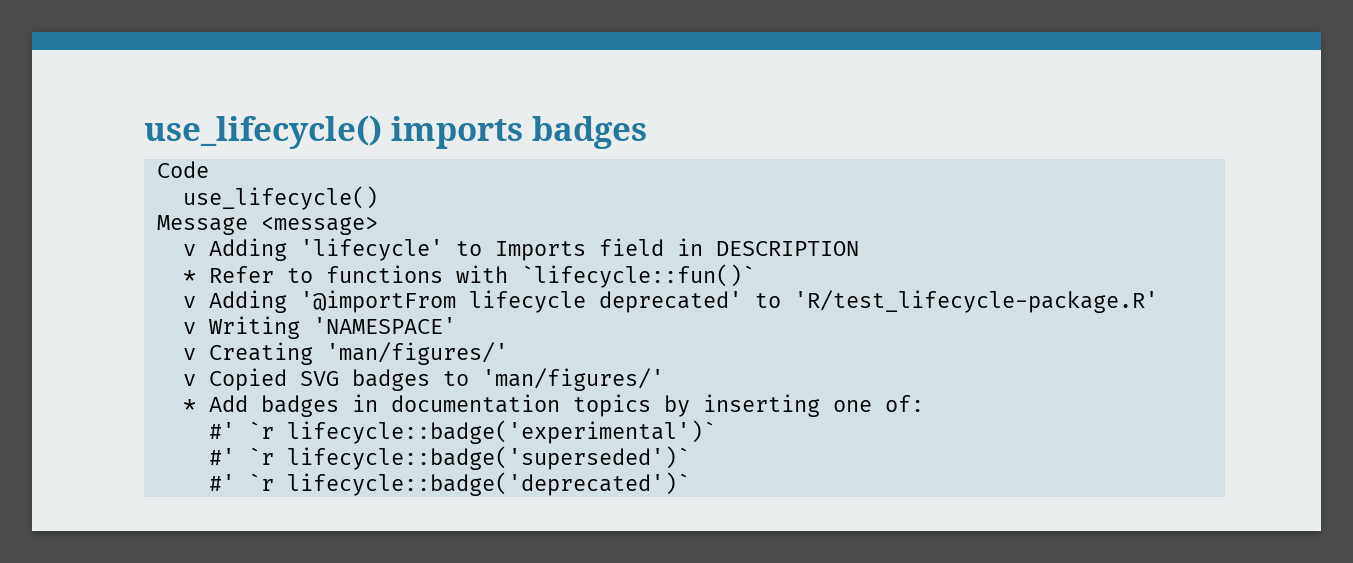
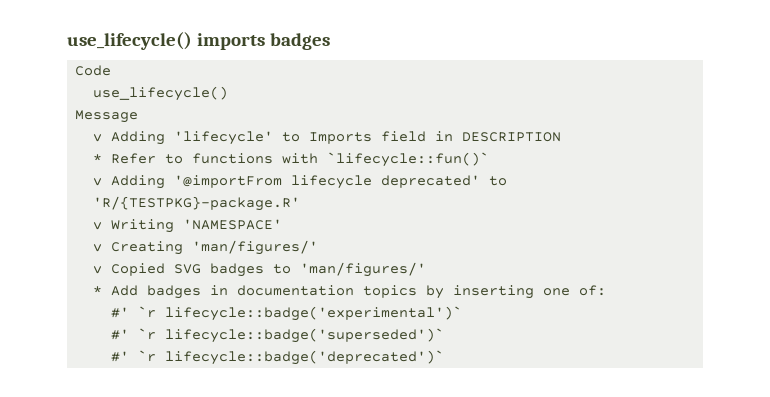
- Message <message>
+ Message
- v Adding '@importFrom lifecycle deprecated' to 'R/test_lifecycle-package.R'
+ v Adding '@importFrom lifecycle deprecated' to 'R/{TESTPKG}-package.R'

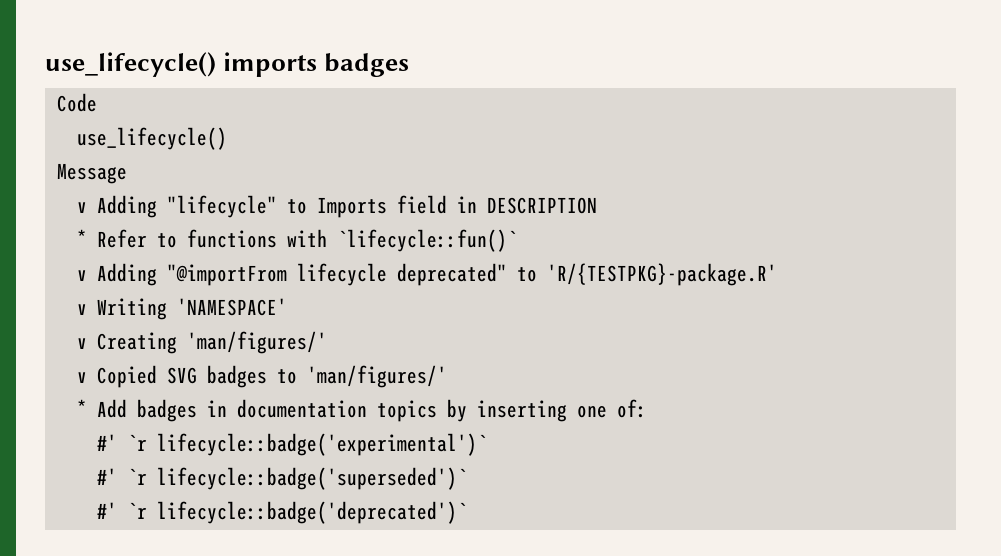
- v Adding 'lifecycle' to Imports field in DESCRIPTION
+ v Adding "lifecycle" to Imports field in DESCRIPTION
- v Adding '@importFrom lifecycle deprecated' to 'R/{TESTPKG}-package.R'
+ v Adding "@importFrom lifecycle deprecated" to 'R/{TESTPKG}-package.R'

